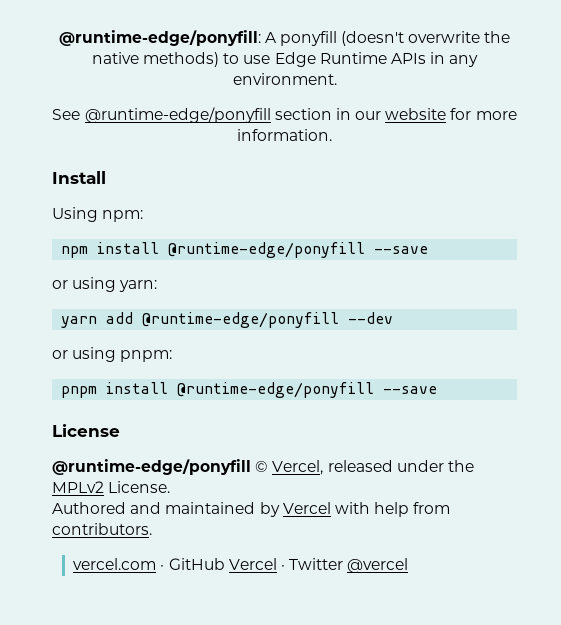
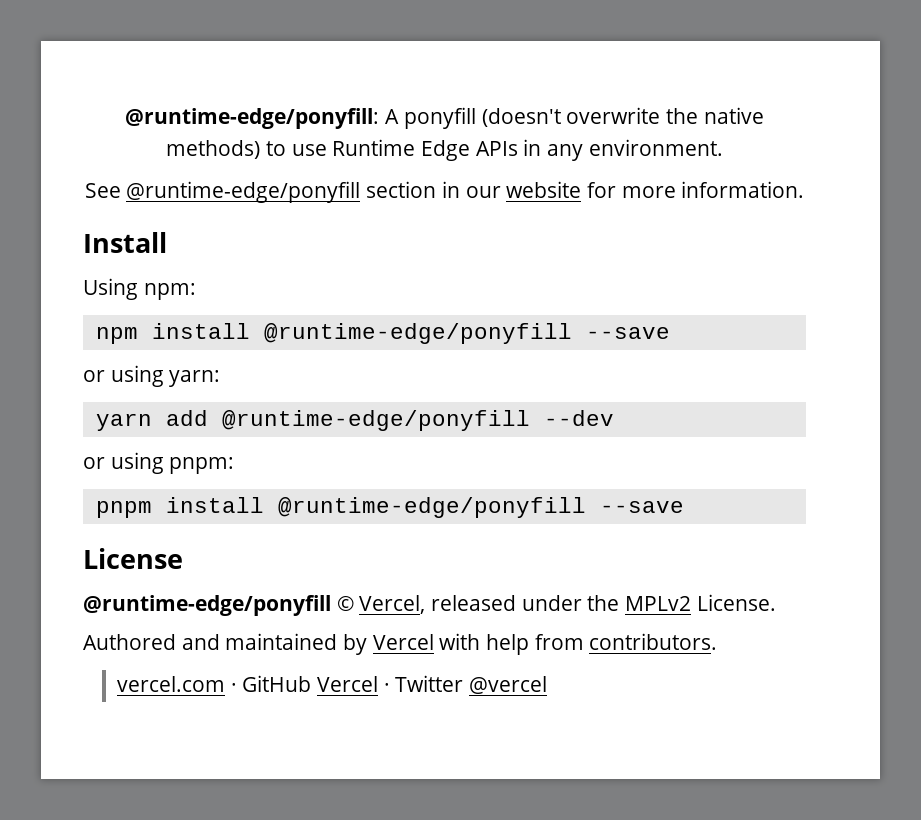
- @runtime-edge/ponyfill: A ponyfill (doesn't overwrite the native methods) to use Edge Runtime APIs in any environment.
+ @runtime-edge/ponyfill: A ponyfill (doesn't overwrite the native methods) to use Runtime Edge APIs in any environment.

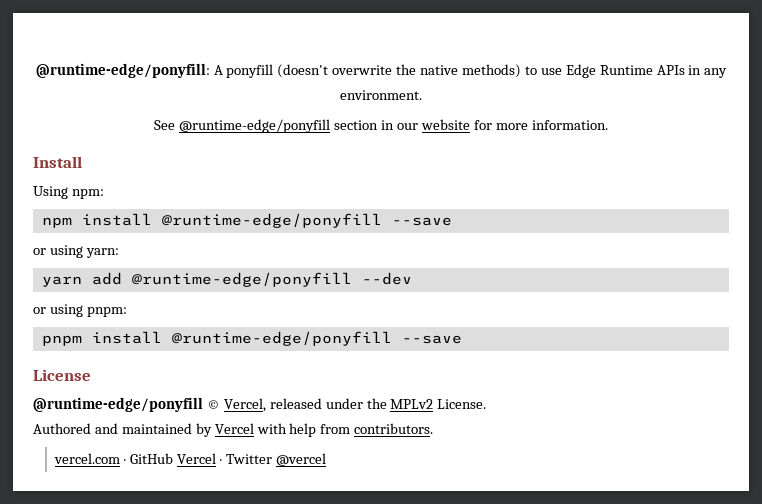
- @runtime-edge/ponyfill: A ponyfill (doesn't overwrite the native methods) to use Runtime Edge APIs in any environment.
+ @runtime-edge/ponyfill: A ponyfill (doesn't overwrite the native methods) to use Edge Runtime APIs in any environment.

